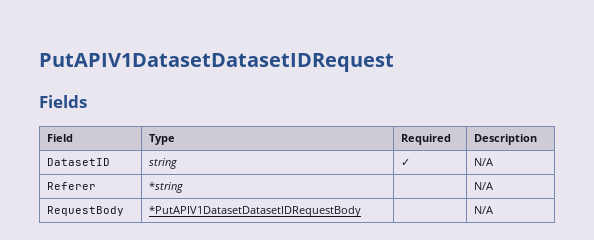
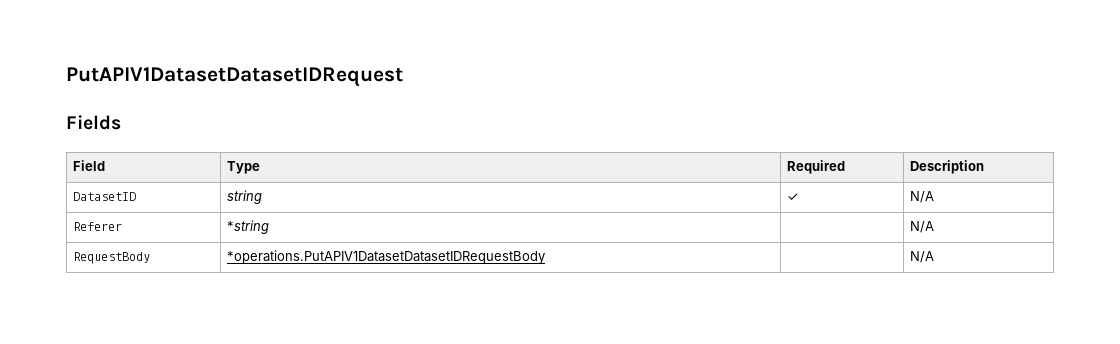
- RequestBody | *PutAPIV1DatasetDatasetIDRequestBody | | N/A
+ RequestBody | *operations.PutAPIV1DatasetDatasetIDRequestBody | | N/A

